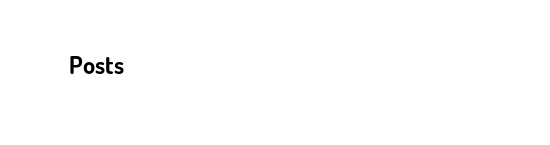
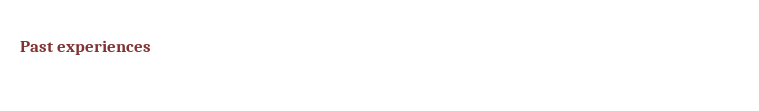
- Posts
+ Past experiences

